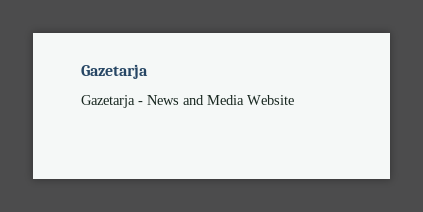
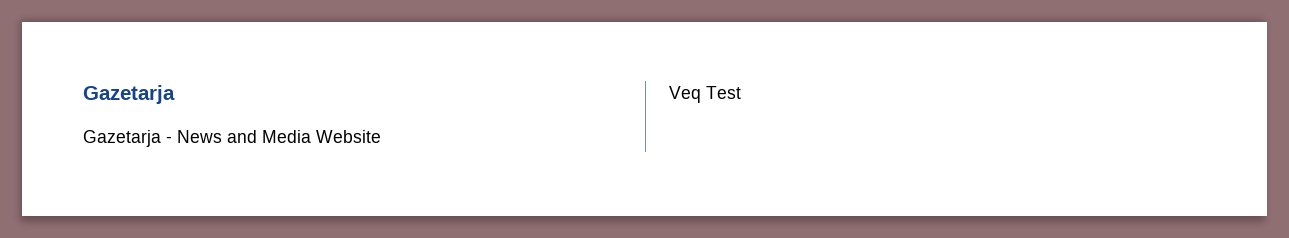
+ Veq Test

